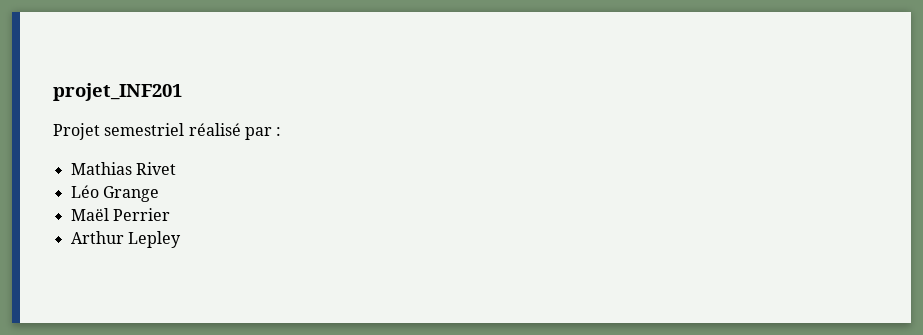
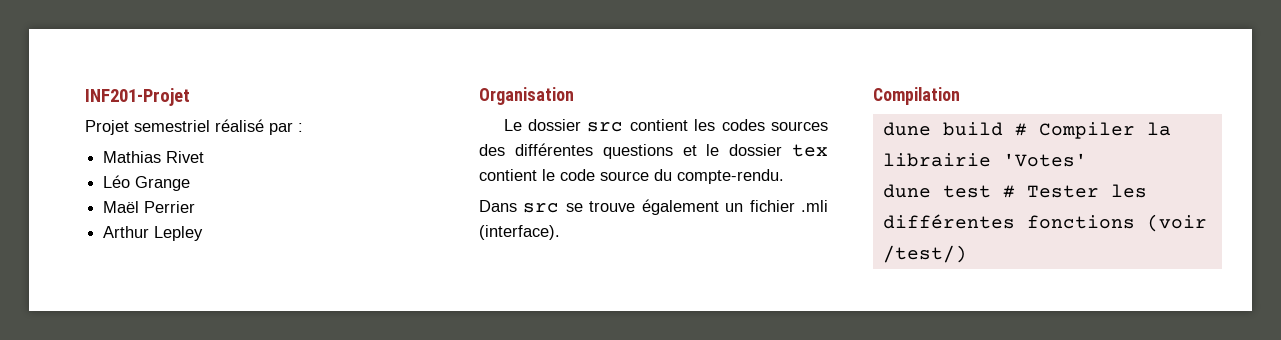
- projet_INF201
+ INF201-Projet
+ Organisation
+ Le dossier src contient les codes sources des différentes questions et le dossier tex contient le code source du compte-rendu.
+ Dans src se trouve également un fichier .mli (interface).
+ Compilation
+ dune build # Compiler la librairie 'Votes'
+ dune test # Tester les différentes fonctions (voir /test/)

